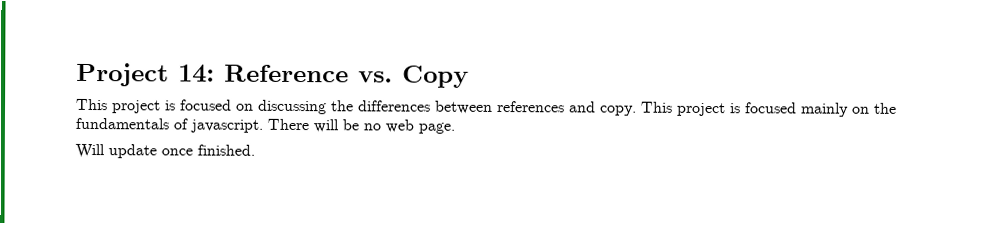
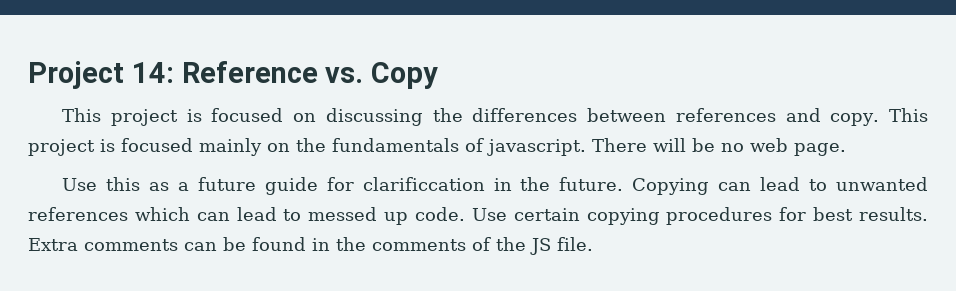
- Will update once finished.
+ Use this as a future guide for clarificcation in the future. Copying can lead to unwanted references which can lead to messed up code. Use certain copying procedures for best results. Extra comments can be found in the comments of the JS file.

